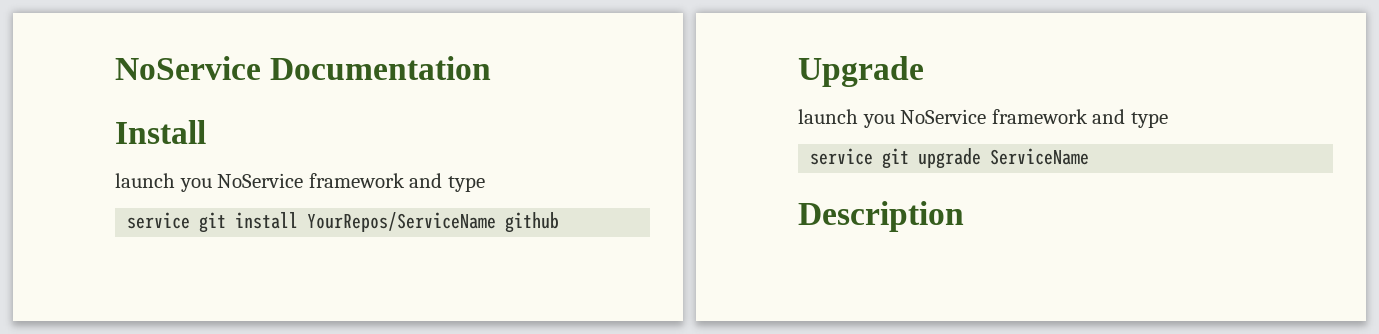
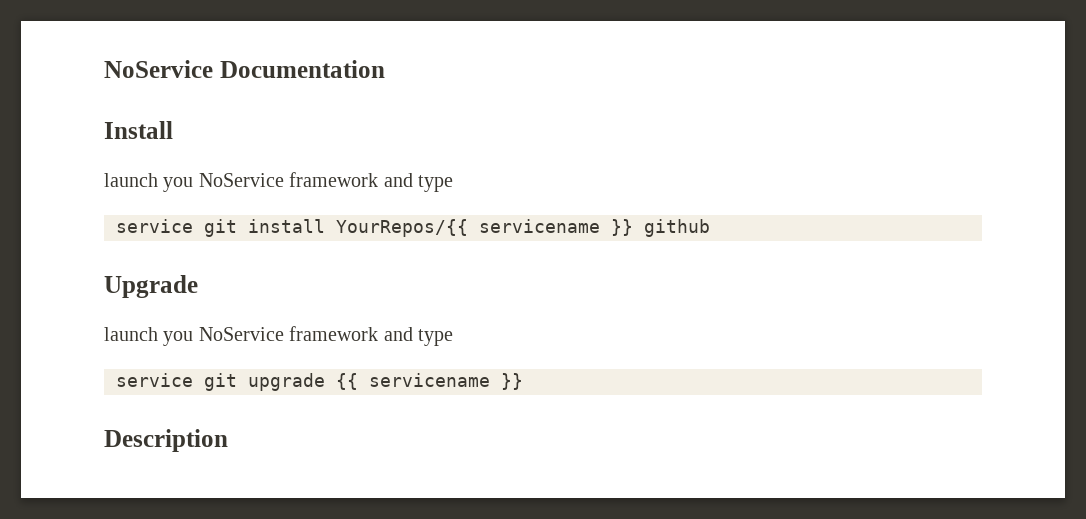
- service git install YourRepos/ServiceName github
+ service git install YourRepos/{{ servicename }} github
- service git upgrade ServiceName
+ service git upgrade {{ servicename }}

